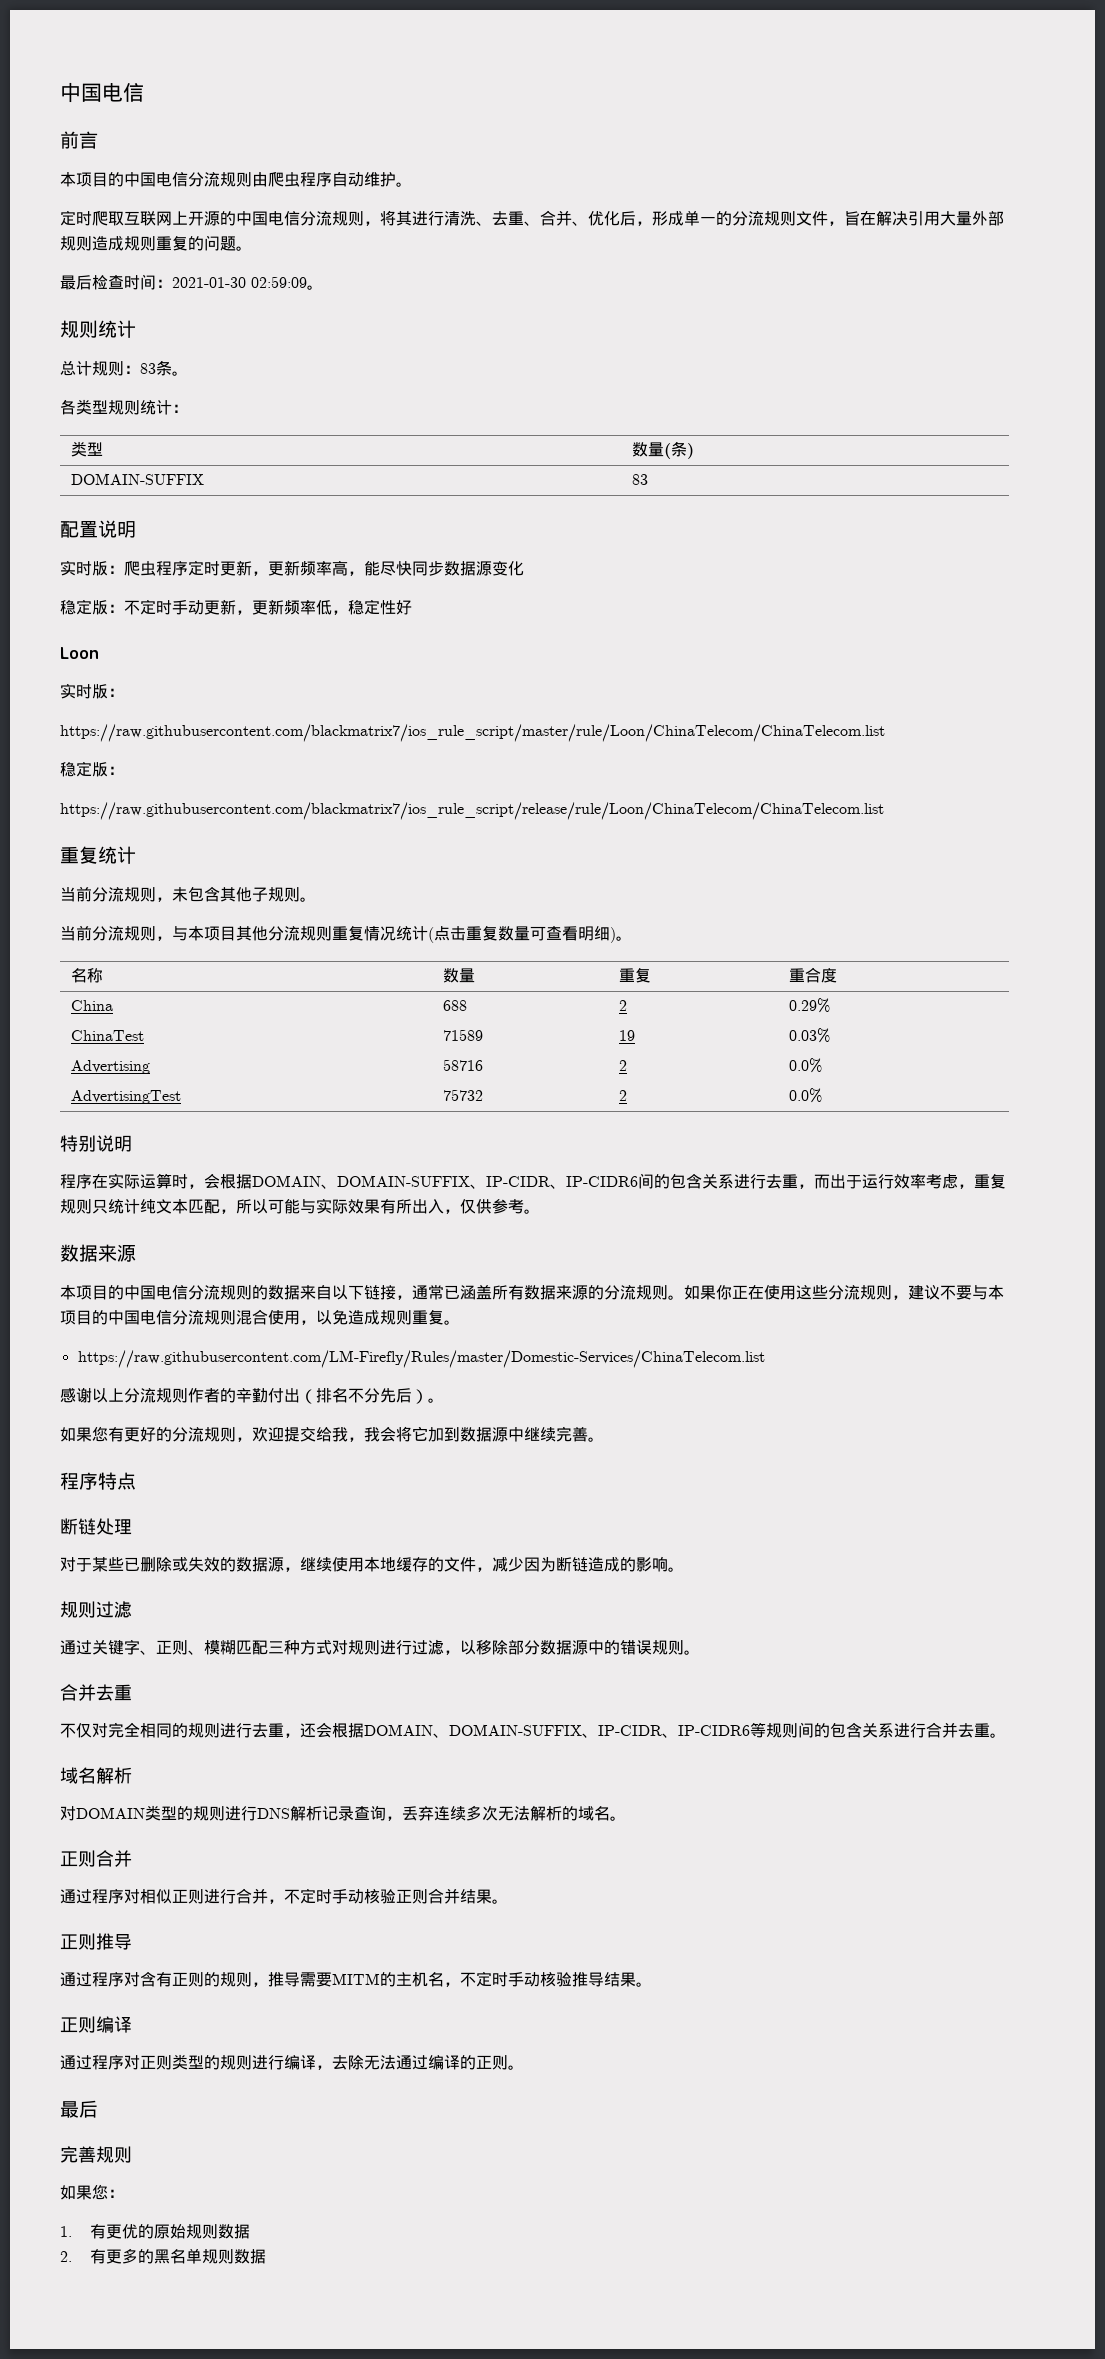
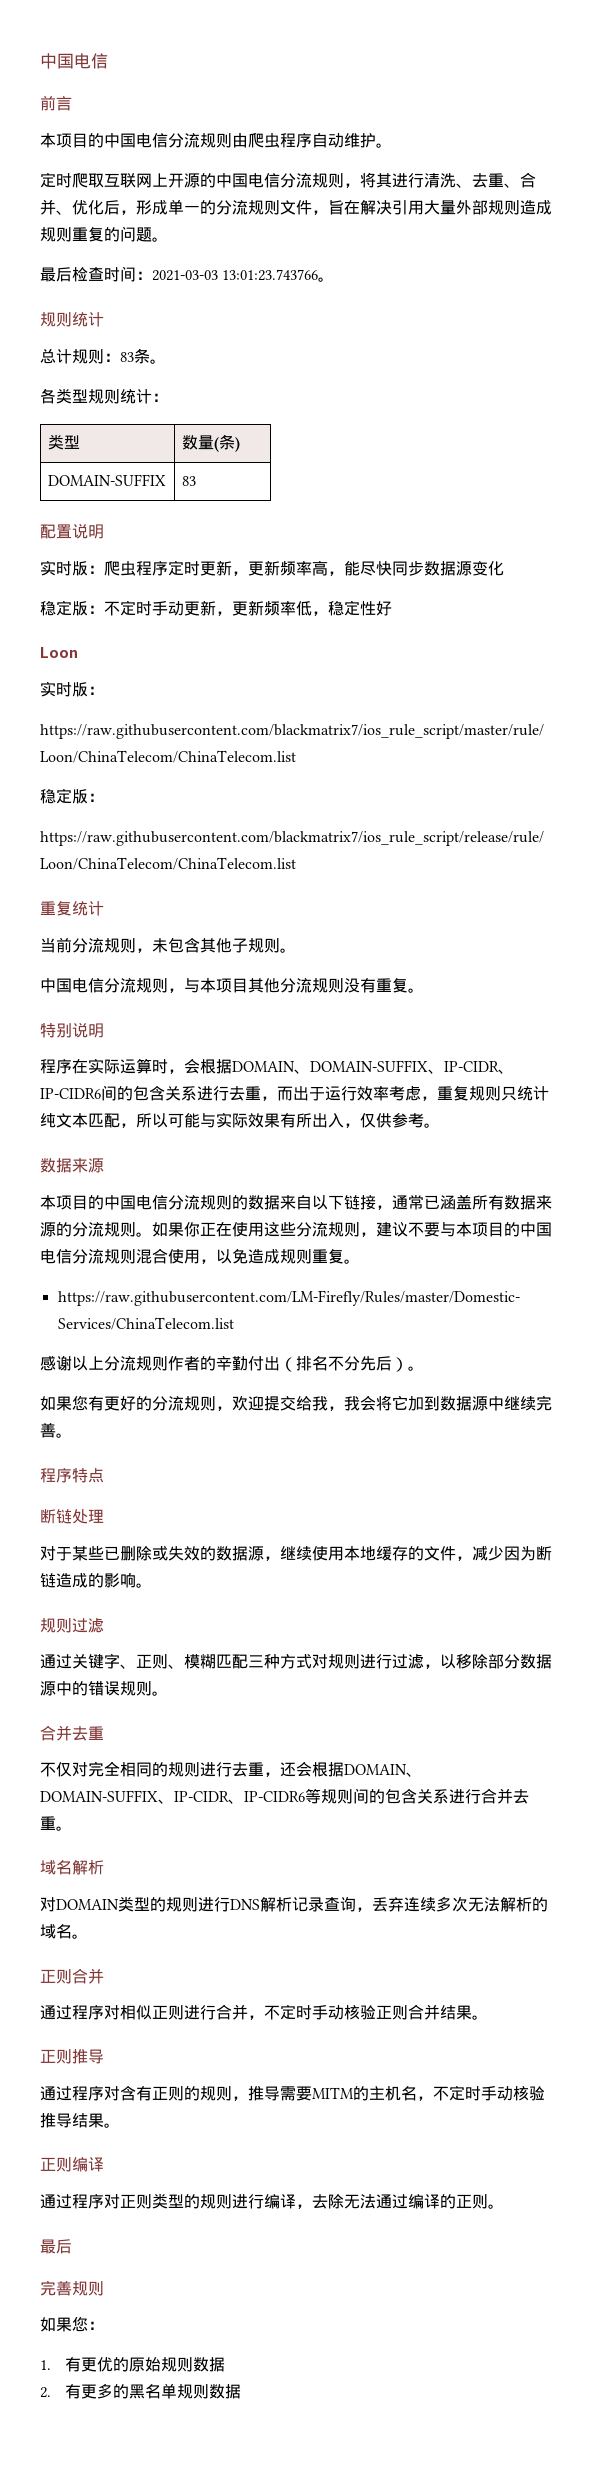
- 最后检查时间：2021-01-30 02:59:09。
+ 最后检查时间：2021-03-03 13:01:23.743766。
- 当前分流规则，与本项目其他分流规则重复情况统计(点击重复数量可查看明细)。
- 名称 | 数量 | 重复 | 重合度
- China | 688 | 2 | 0.29%
- ChinaTest | 71589 | 19 | 0.03%
- Advertising | 58716 | 2 | 0.0%
- AdvertisingTest | 75732 | 2 | 0.0%
+ 中国电信分流规则，与本项目其他分流规则没有重复。

